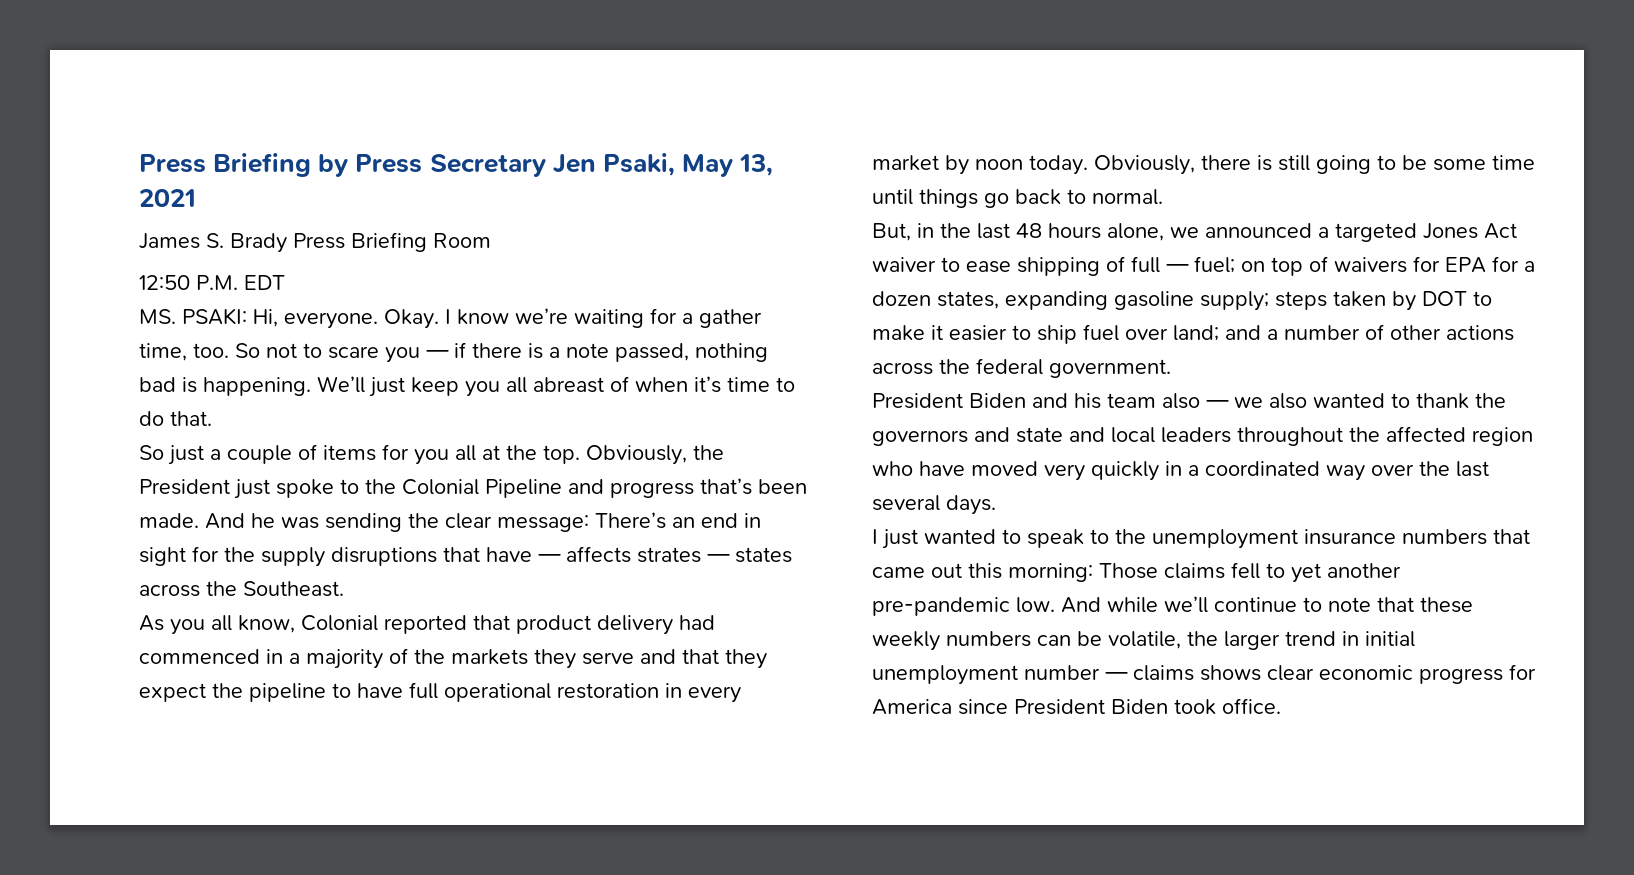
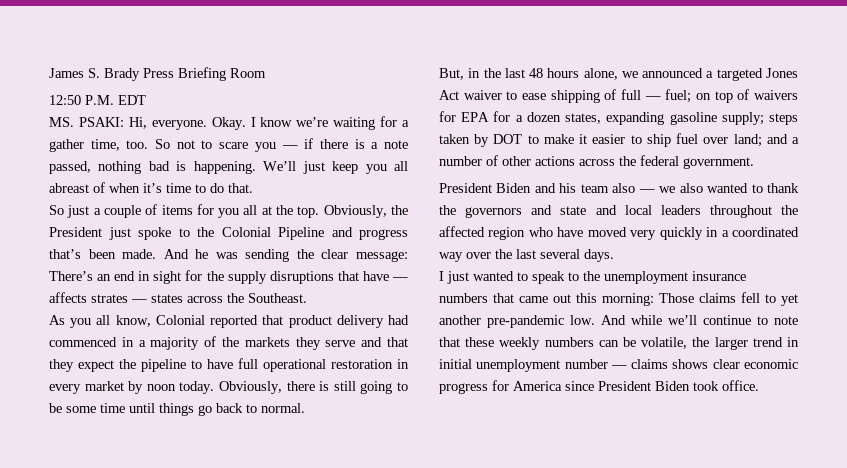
- Press Briefing by Press Secretary Jen Psaki, May 13, 2021

